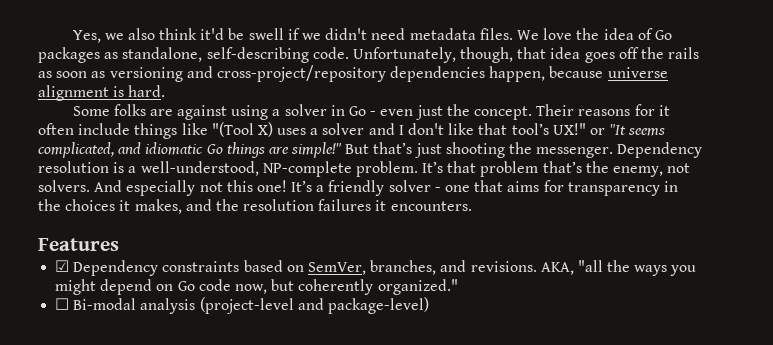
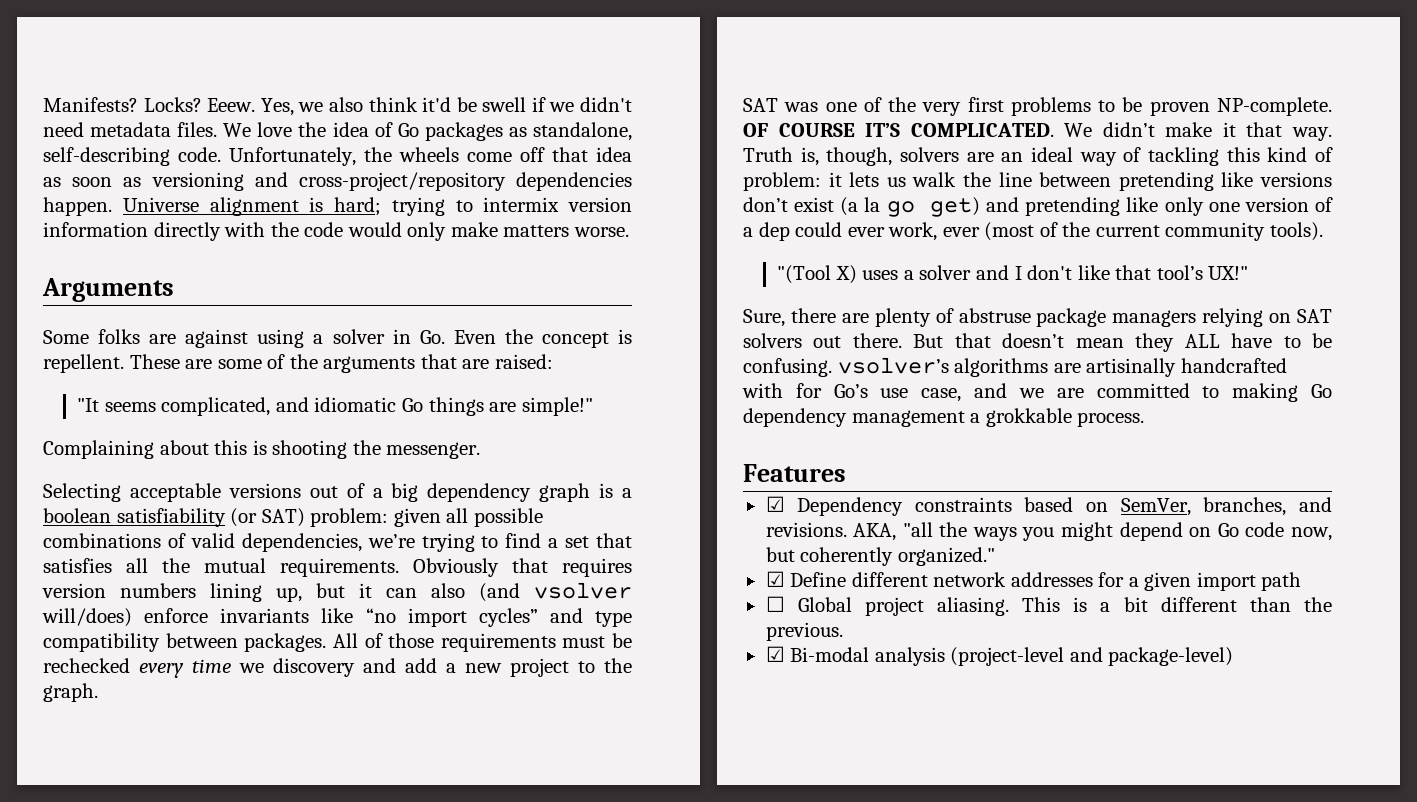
+ Manifests? Locks? Eeew.
- Unfortunately, though, that idea goes off the rails as soon as versioning and cross-project/repository dependencies happen, because universe alignment is hard.
+ Unfortunately, the wheels come off that idea as soon as versioning and cross-project/repository dependencies happen. Universe alignment is hard; trying to intermix version information directly with the code would only make matters worse.
+ Arguments
- Some folks are against using a solver in Go - even just the concept. Their reasons for it often include things like "(Tool X) uses a solver and I don't like that tool’s UX!" or "It seems complicated, and idiomatic Go things are simple!" But that’s just shooting the messenger. Dependency resolution is a well-understood, NP-complete problem. It’s that problem that’s the enemy, not solvers. And especially not this one! It’s a friendly solver - one that aims for transparency in the choices it makes, and the resolution failures it encounters.
+ Some folks are against using a solver in Go. Even the concept is repellent. These are some of the arguments that are raised:
+ "It seems complicated, and idiomatic Go things are simple!"
+ Complaining about this is shooting the messenger.
+ Selecting acceptable versions out of a big dependency graph is a boolean satisfiability (or SAT) problem: given all possible combinations of valid dependencies, we’re trying to find a set that satisfies all the mutual requirements. Obviously that requires version numbers lining up, but it can also (and vsolver will/does) enforce invariants like “no import cycles” and type compatibility between packages. All of those requirements must be rechecked every time we discovery and add a new project to the graph.
+ SAT was one of the very first problems to be proven NP-complete. OF COURSE IT’S COMPLICATED. We didn’t make it that way. Truth is, though, solvers are an ideal way of tackling this kind of problem: it lets us walk the line between pretending like versions don’t exist (a la go get) and pretending like only one version of a dep could ever work, ever (most of the current community tools).
+ "(Tool X) uses a solver and I don't like that tool’s UX!"
+ Sure, there are plenty of abstruse package managers relying on SAT solvers out there. But that doesn’t mean they ALL have to be confusing. vsolver’s algorithms are artisinally handcrafted with for Go’s use case, and we are committed to making Go dependency management a grokkable process.
- ☐ Bi-modal analysis (project-level and package-level)
+ ☑ Define different network addresses for a given import path
+ ☐ Global project aliasing. This is a bit different than the previous.
+ ☑ Bi-modal analysis (project-level and package-level)

